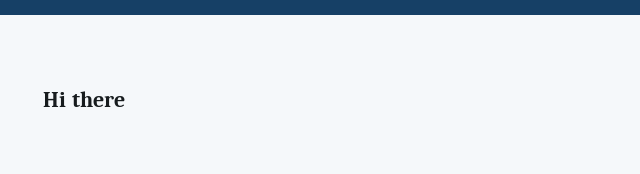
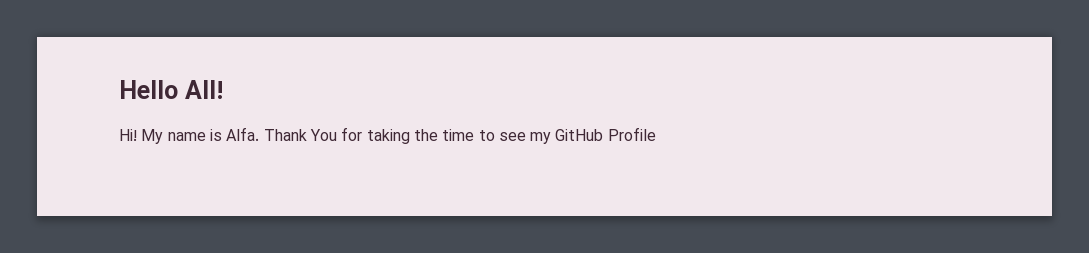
- Hi there
+ Hello All!
+ Hi! My name is Alfa. Thank You for taking the time to see my GitHub Profile

